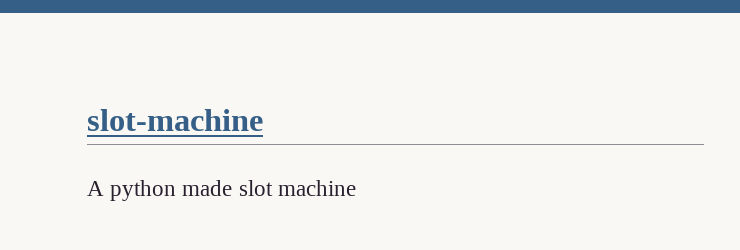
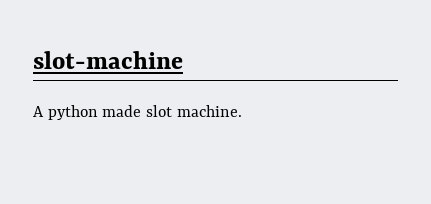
- A python made slot machine
+ A python made slot machine.

